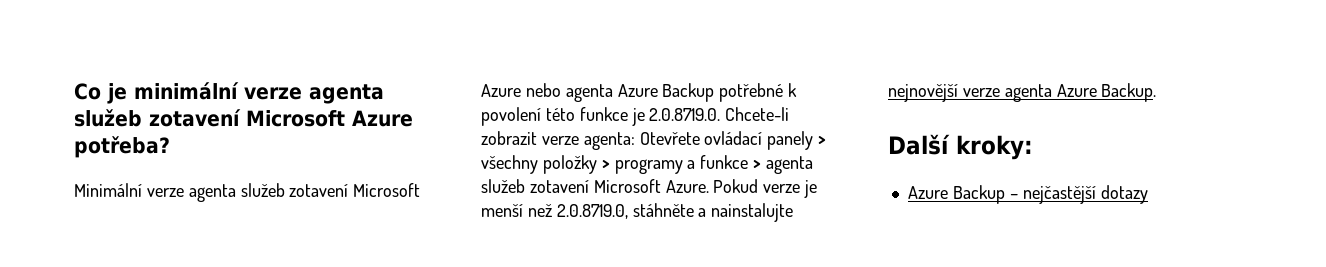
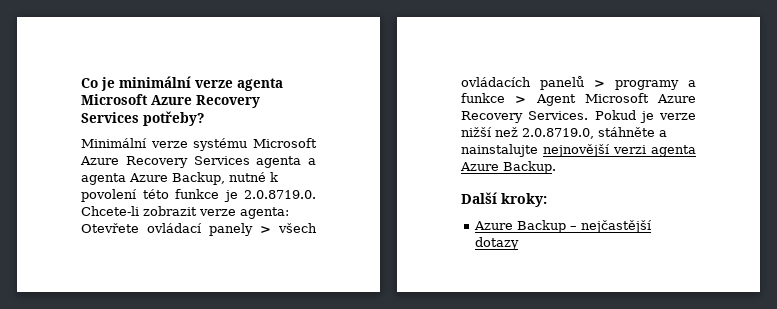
- Co je minimální verze agenta služeb zotavení Microsoft Azure potřeba?
- Minimální verze agenta služeb zotavení Microsoft Azure nebo agenta Azure Backup potřebné k povolení této funkce je 2.0.8719.0. Chcete-li zobrazit verze agenta: Otevřete ovládací panely > všechny položky > programy a funkce > agenta služeb zotavení Microsoft Azure. Pokud verze je menší než 2.0.8719.0, stáhněte a nainstalujte nejnovější verze agenta Azure Backup.
+ Co je minimální verze agenta Microsoft Azure Recovery Services potřeby?
+ Minimální verze systému Microsoft Azure Recovery Services agenta a agenta Azure Backup, nutné k povolení této funkce je 2.0.8719.0. Chcete-li zobrazit verze agenta: Otevřete ovládací panely > všech ovládacích panelů > programy a funkce > Agent Microsoft Azure Recovery Services. Pokud je verze nižší než 2.0.8719.0, stáhněte a nainstalujte nejnovější verzi agenta Azure Backup.

